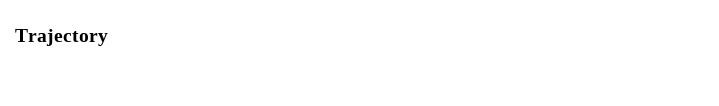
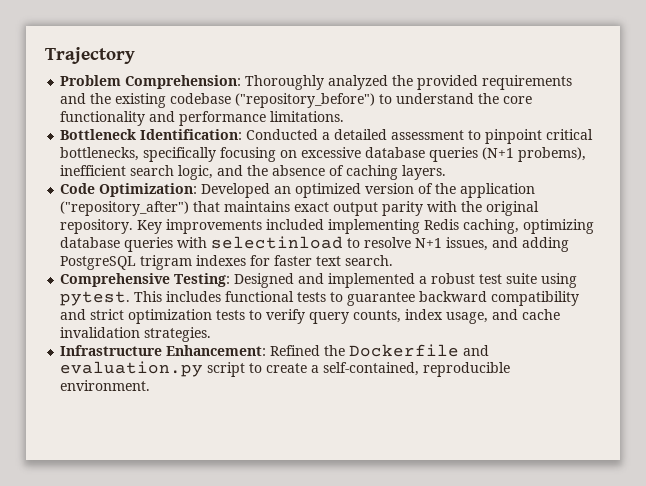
+ Problem Comprehension: Thoroughly analyzed the provided requirements and the existing codebase ("repository_before") to understand the core functionality and performance limitations.
+ Bottleneck Identification: Conducted a detailed assessment to pinpoint critical bottlenecks, specifically focusing on excessive database queries (N+1 probems), inefficient search logic, and the absence of caching layers.
+ Code Optimization: Developed an optimized version of the application ("repository_after") that maintains exact output parity with the original repository. Key improvements included implementing Redis caching, optimizing database queries with selectinload to resolve N+1 issues, and adding PostgreSQL trigram indexes for faster text search.
+ Comprehensive Testing: Designed and implemented a robust test suite using pytest. This includes functional tests to guarantee backward compatibility and strict optimization tests to verify query counts, index usage, and cache invalidation strategies.
+ Infrastructure Enhancement: Refined the Dockerfile and evaluation.py script to create a self-contained, reproducible environment.

